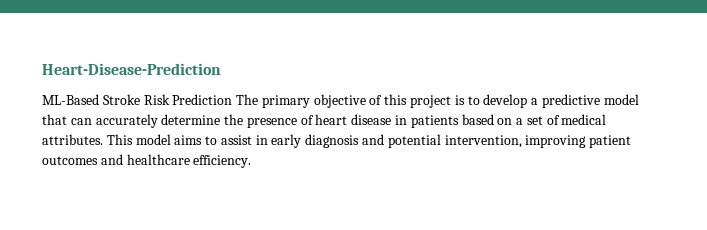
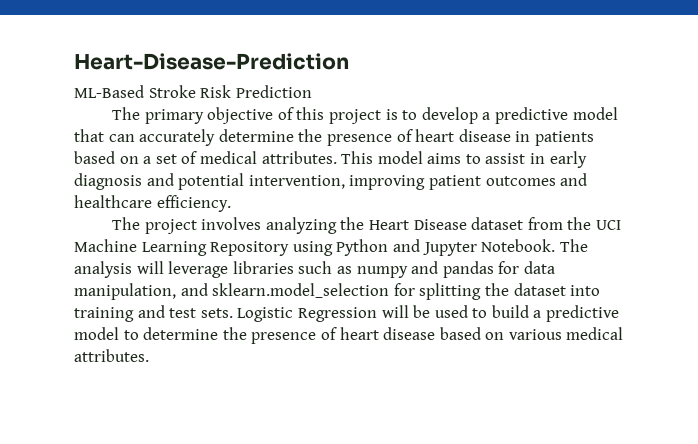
- ML-Based Stroke Risk Prediction The primary objective of this project is to develop a predictive model that can accurately determine the presence of heart disease in patients based on a set of medical attributes.
+ ML-Based Stroke Risk Prediction
+ The primary objective of this project is to develop a predictive model that can accurately determine the presence of heart disease in patients based on a set of medical attributes.
+ The project involves analyzing the Heart Disease dataset from the UCI Machine Learning Repository using Python and Jupyter Notebook. The analysis will leverage libraries such as numpy and pandas for data manipulation, and sklearn.model_selection for splitting the dataset into training and test sets. Logistic Regression will be used to build a predictive model to determine the presence of heart disease based on various medical attributes.

